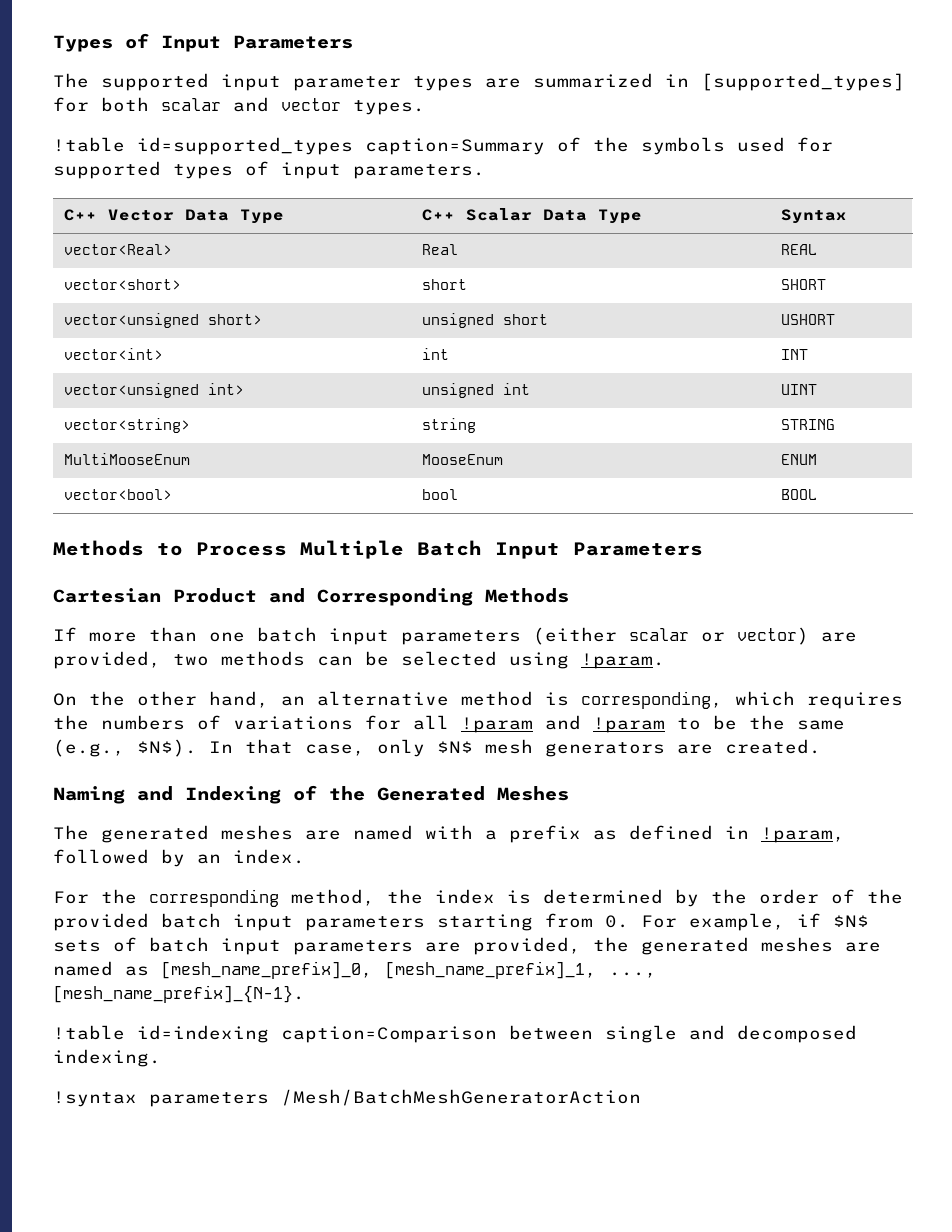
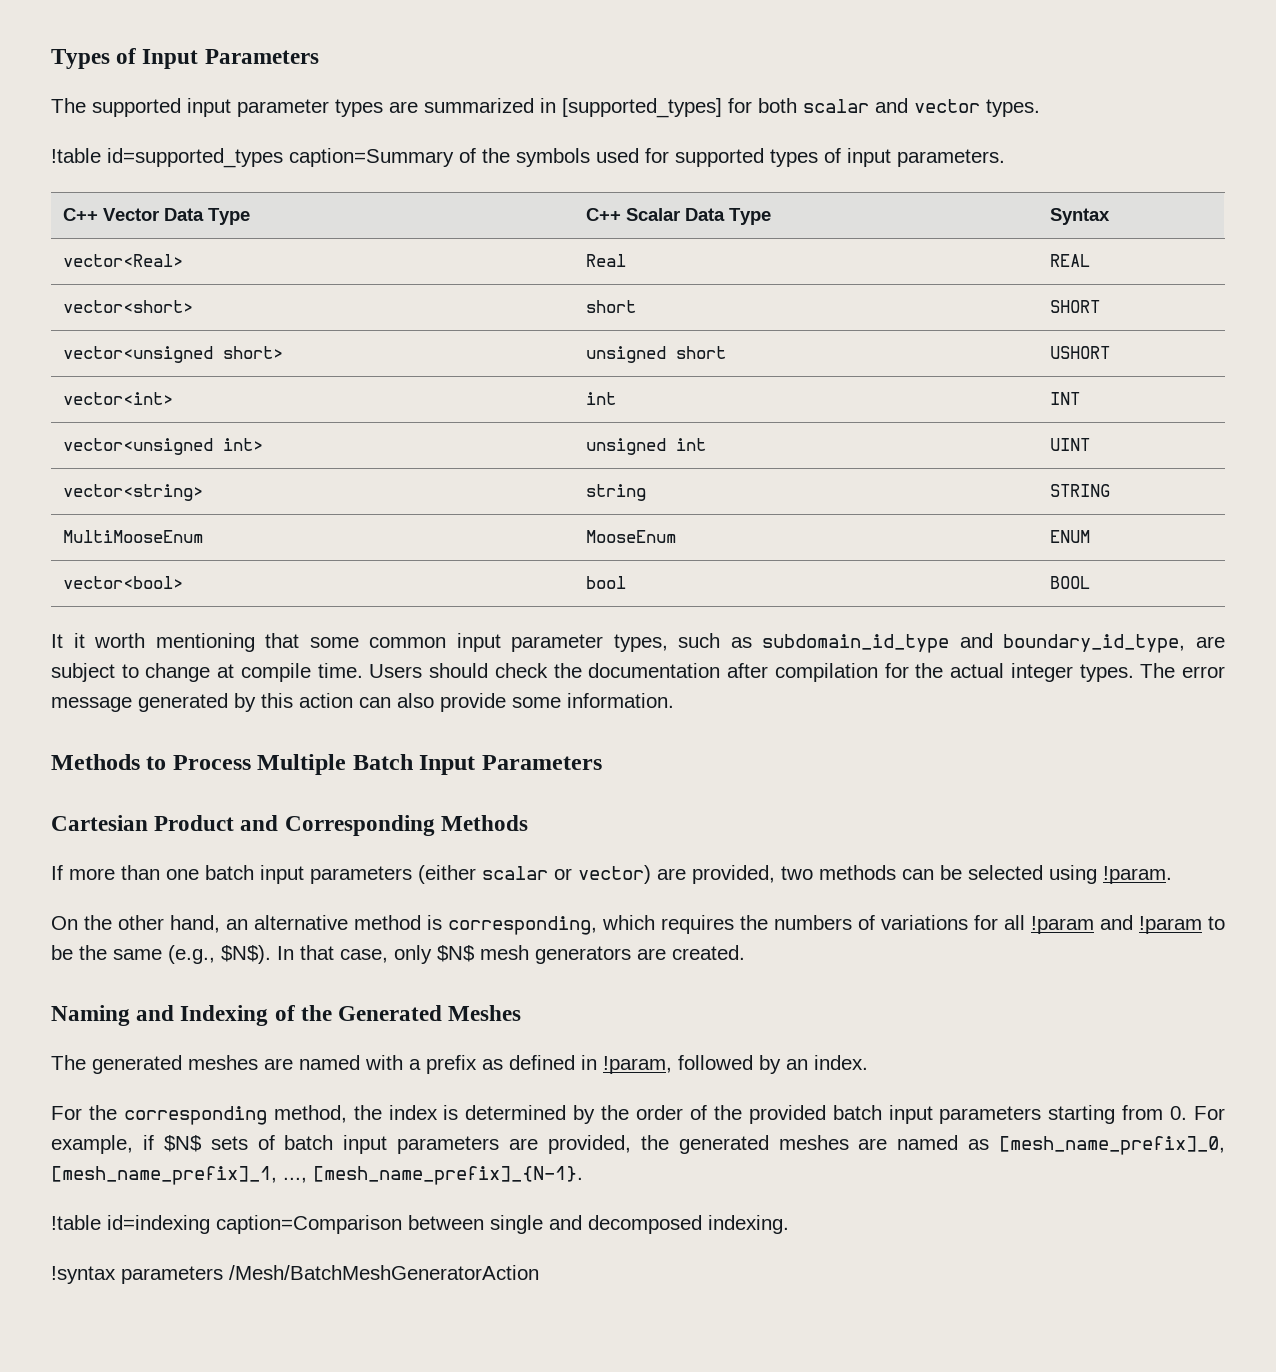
+ It it worth mentioning that some common input parameter types, such as subdomain_id_type and boundary_id_type, are subject to change at compile time. Users should check the documentation after compilation for the actual integer types. The error message generated by this action can also provide some information.

